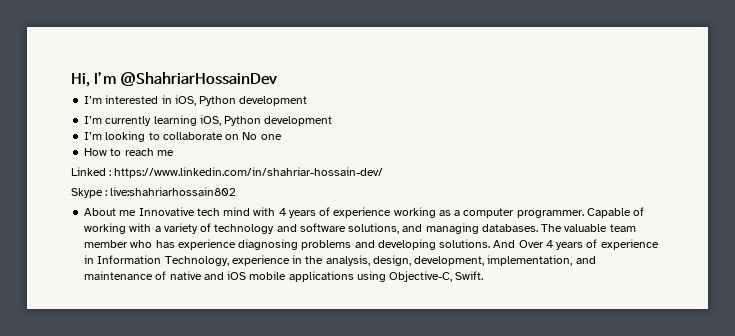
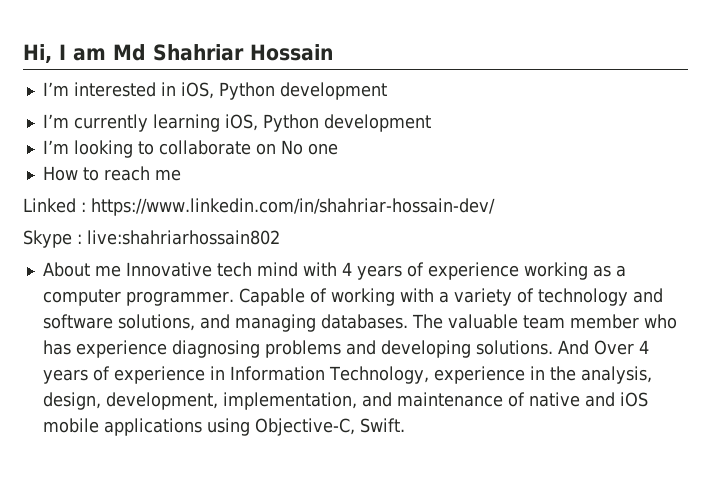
- Hi, I’m @ShahriarHossainDev
+ Hi, I am Md Shahriar Hossain

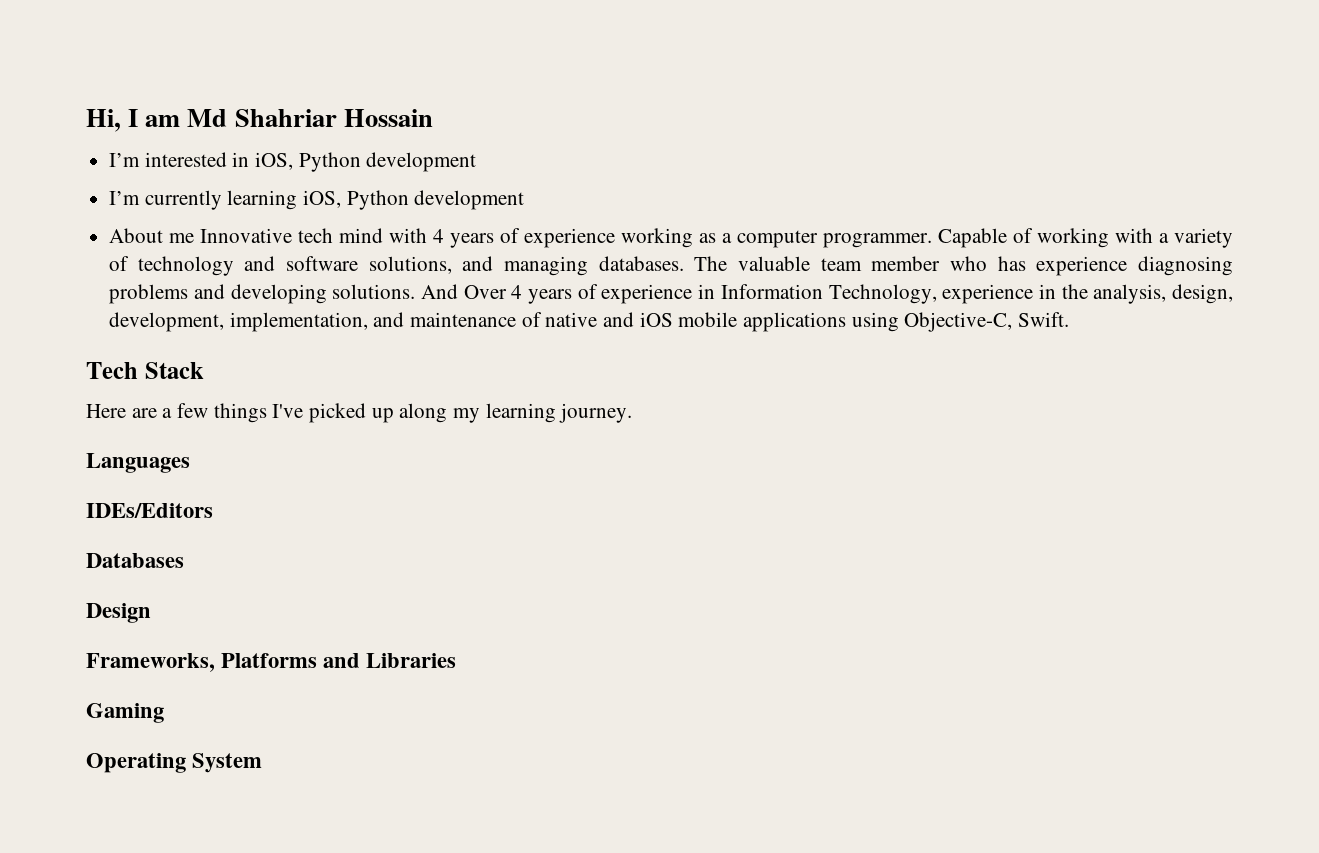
- I’m looking to collaborate on No one
- How to reach me
- Linked : https://www.linkedin.com/in/shahriar-hossain-dev/
- Skype : live:shahriarhossain802
+ Tech Stack
+ Here are a few things I've picked up along my learning journey.
+ Languages
+ IDEs/Editors
+ Databases
+ Design
+ Frameworks, Platforms and Libraries
+ Gaming
+ Operating System

